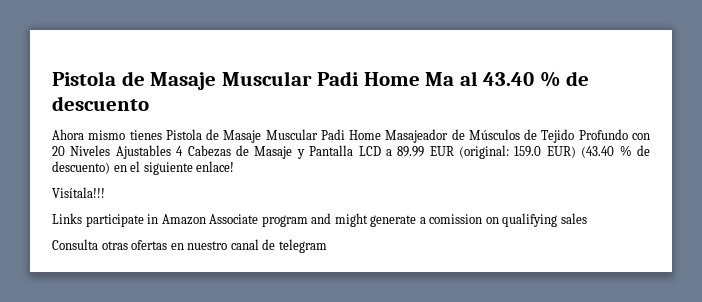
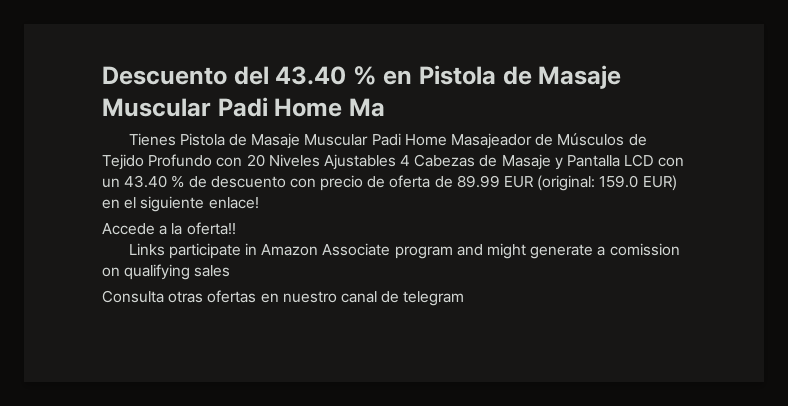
- Pistola de Masaje Muscular Padi Home Ma al 43.40 % de descuento
- Ahora mismo tienes Pistola de Masaje Muscular Padi Home Masajeador de Músculos de Tejido Profundo con 20 Niveles Ajustables 4 Cabezas de Masaje y Pantalla LCD a 89.99 EUR (original: 159.0 EUR) (43.40 % de descuento) en el siguiente enlace!
+ Descuento del 43.40 % en Pistola de Masaje Muscular Padi Home Ma
+ Tienes Pistola de Masaje Muscular Padi Home Masajeador de Músculos de Tejido Profundo con 20 Niveles Ajustables 4 Cabezas de Masaje y Pantalla LCD con un 43.40 % de descuento con precio de oferta de 89.99 EUR (original: 159.0 EUR) en el siguiente enlace!
- Visítala!!!
+ Accede a la oferta!!

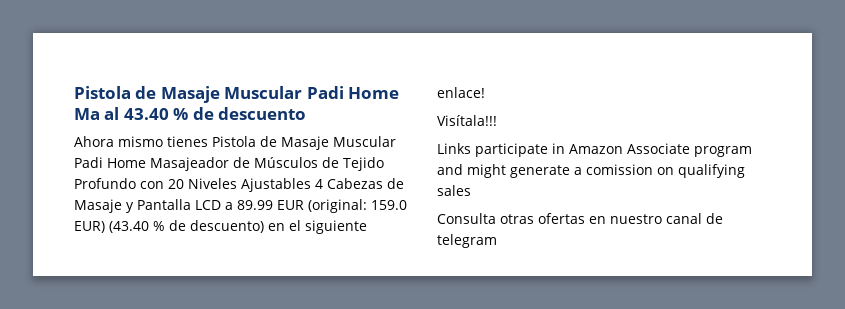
- Descuento del 43.40 % en Pistola de Masaje Muscular Padi Home Ma
- Tienes Pistola de Masaje Muscular Padi Home Masajeador de Músculos de Tejido Profundo con 20 Niveles Ajustables 4 Cabezas de Masaje y Pantalla LCD con un 43.40 % de descuento con precio de oferta de 89.99 EUR (original: 159.0 EUR) en el siguiente enlace!
+ Pistola de Masaje Muscular Padi Home Ma al 43.40 % de descuento
+ Ahora mismo tienes Pistola de Masaje Muscular Padi Home Masajeador de Músculos de Tejido Profundo con 20 Niveles Ajustables 4 Cabezas de Masaje y Pantalla LCD a 89.99 EUR (original: 159.0 EUR) (43.40 % de descuento) en el siguiente enlace!
- Accede a la oferta!!
+ Visítala!!!

